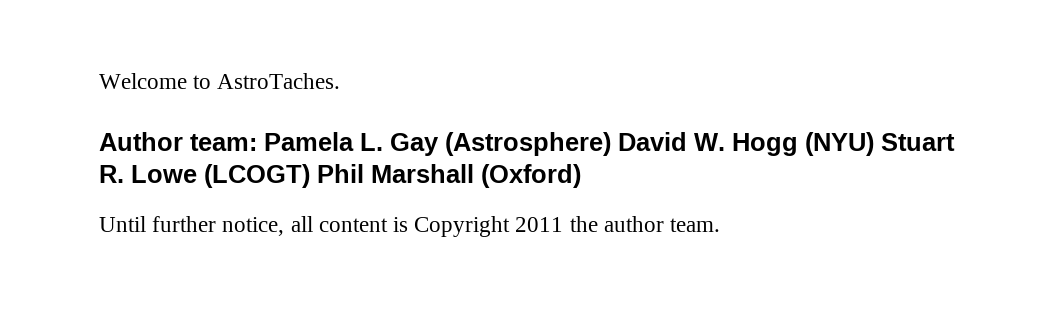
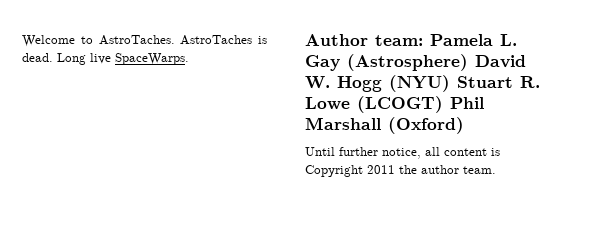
+ AstroTaches is dead. Long live SpaceWarps.

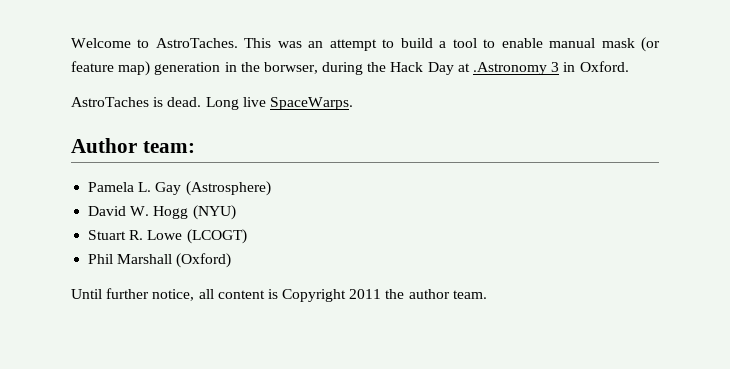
- Welcome to AstroTaches. AstroTaches is dead.
+ Welcome to AstroTaches. This was an attempt to build a tool to enable manual mask (or feature map) generation in the borwser, during the Hack Day at .Astronomy 3 in Oxford.
+ AstroTaches is dead.
- Author team: Pamela L. Gay (Astrosphere) David W. Hogg (NYU) Stuart R. Lowe (LCOGT) Phil Marshall (Oxford)
+ Author team:
+ Pamela L. Gay (Astrosphere)
+ David W. Hogg (NYU)
+ Stuart R. Lowe (LCOGT)
+ Phil Marshall (Oxford)

